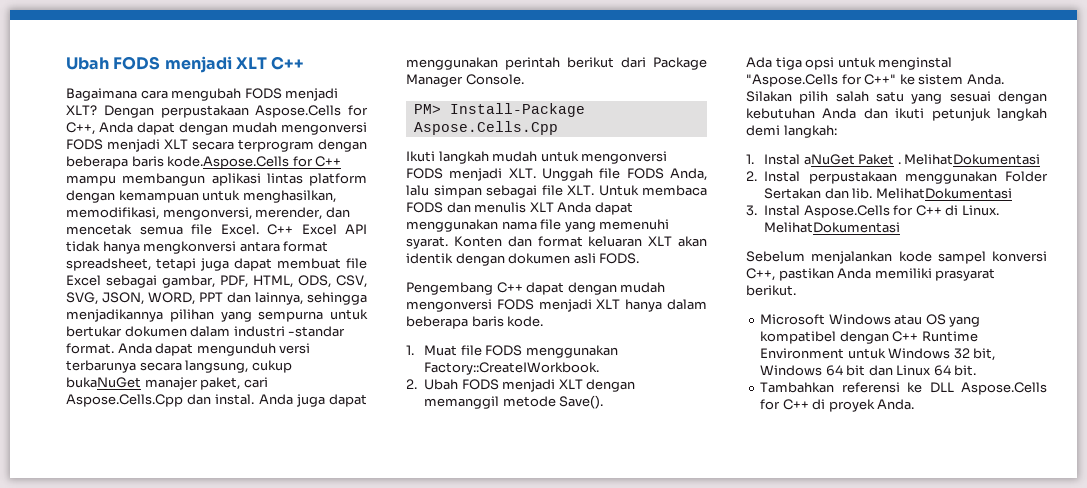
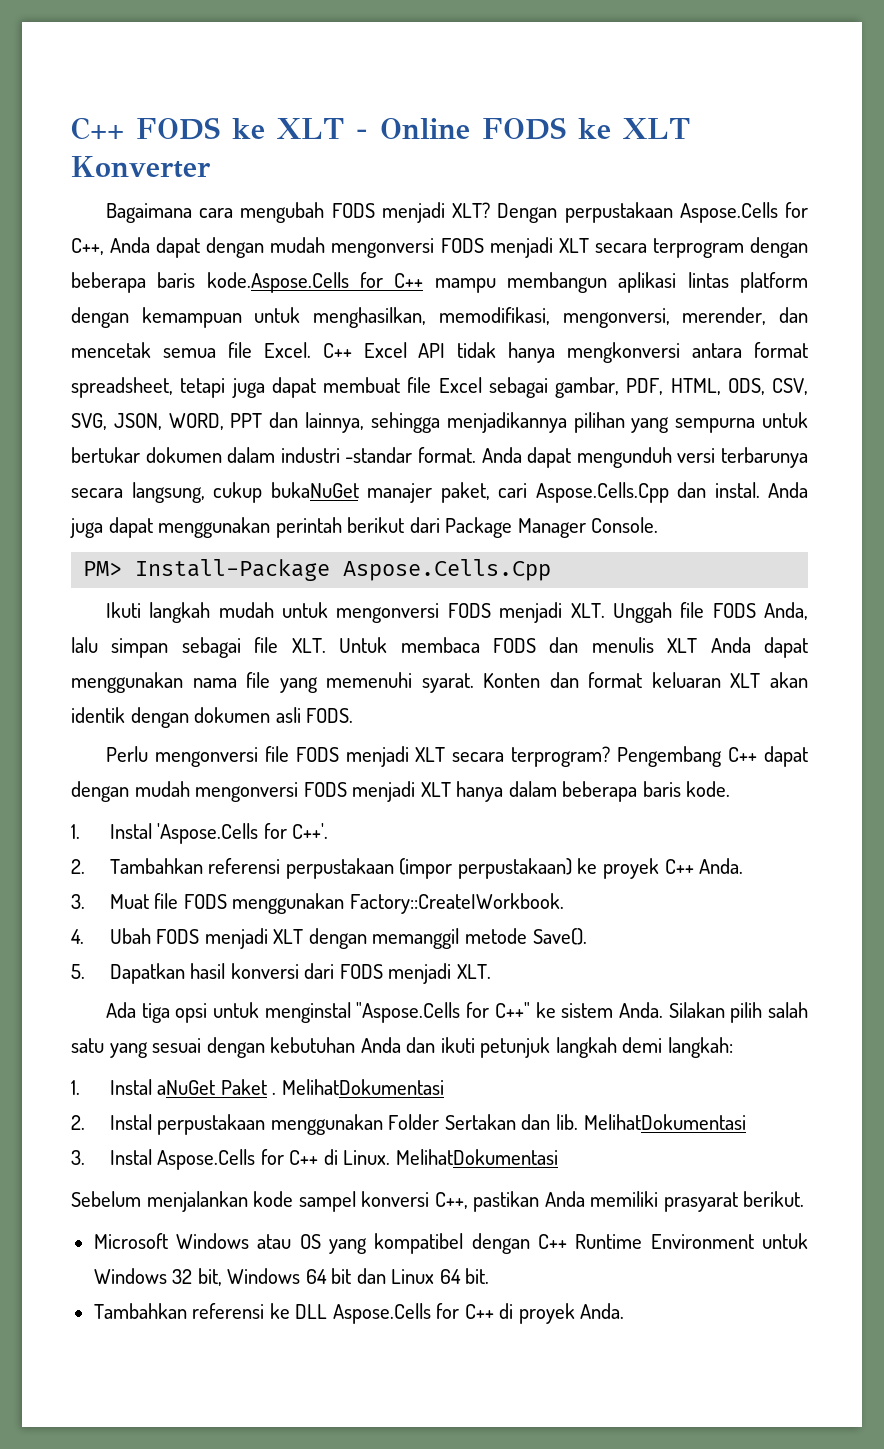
- Ubah FODS menjadi XLT C++
+ C++ FODS ke XLT - Online FODS ke XLT Konverter
+ Perlu mengonversi file FODS menjadi XLT secara terprogram?
- 1. Muat file FODS menggunakan Factory::CreateIWorkbook.
+ 1. Instal 'Aspose.Cells for C++'.
+ 2. Tambahkan referensi perpustakaan (impor perpustakaan) ke proyek C++ Anda.
+ 3. Muat file FODS menggunakan Factory::CreateIWorkbook.
- 2. Ubah FODS menjadi XLT dengan memanggil metode Save().
+ 4. Ubah FODS menjadi XLT dengan memanggil metode Save().
+ 5. Dapatkan hasil konversi dari FODS menjadi XLT.

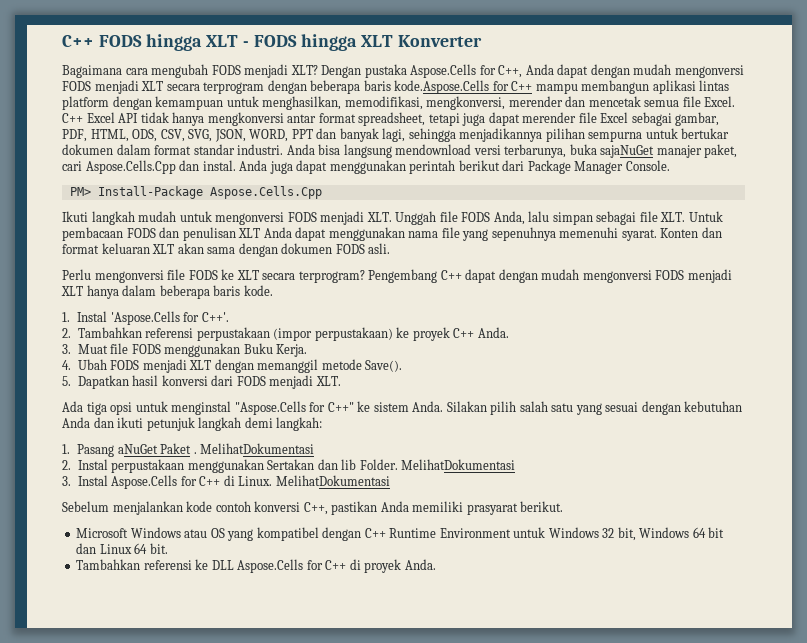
- C++ FODS ke XLT - Online FODS ke XLT Konverter
+ C++ FODS hingga XLT - FODS hingga XLT Konverter
- Dengan perpustakaan Aspose.Cells for C++, Anda dapat dengan mudah mengonversi FODS menjadi XLT secara terprogram dengan beberapa baris kode.Aspose.Cells for C++ mampu membangun aplikasi lintas platform dengan kemampuan untuk menghasilkan, memodifikasi, mengonversi, merender, dan mencetak semua file Excel.
+ Dengan pustaka Aspose.Cells for C++, Anda dapat dengan mudah mengonversi FODS menjadi XLT secara terprogram dengan beberapa baris kode.Aspose.Cells for C++ mampu membangun aplikasi lintas platform dengan kemampuan untuk menghasilkan, memodifikasi, mengkonversi, merender dan mencetak semua file Excel.
- C++ Excel API tidak hanya mengkonversi antara format spreadsheet, tetapi juga dapat membuat file Excel sebagai gambar, PDF, HTML, ODS, CSV, SVG, JSON, WORD, PPT dan lainnya, sehingga menjadikannya pilihan yang sempurna untuk bertukar dokumen dalam industri -standar format. Anda dapat mengunduh versi terbarunya secara langsung, cukup bukaNuGet manajer paket, cari Aspose.Cells.Cpp dan instal.
+ C++ Excel API tidak hanya mengkonversi antar format spreadsheet, tetapi juga dapat merender file Excel sebagai gambar, PDF, HTML, ODS, CSV, SVG, JSON, WORD, PPT dan banyak lagi, sehingga menjadikannya pilihan sempurna untuk bertukar dokumen dalam format standar industri. Anda bisa langsung mendownload versi terbarunya, buka sajaNuGet manajer paket, cari Aspose.Cells.Cpp dan instal.
- Ikuti langkah mudah untuk mengonversi FODS menjadi XLT. Unggah file FODS Anda, lalu simpan sebagai file XLT. Untuk membaca FODS dan menulis XLT Anda dapat menggunakan nama file yang memenuhi syarat.
+ Ikuti langkah mudah untuk mengonversi FODS menjadi XLT. Unggah file FODS Anda, lalu simpan sebagai file XLT. Untuk pembacaan FODS dan penulisan XLT Anda dapat menggunakan nama file yang sepenuhnya memenuhi syarat.
- Konten dan format keluaran XLT akan identik dengan dokumen asli FODS.
+ Konten dan format keluaran XLT akan sama dengan dokumen FODS asli.
- Perlu mengonversi file FODS menjadi XLT secara terprogram?
+ Perlu mengonversi file FODS ke XLT secara terprogram?
- 3. Muat file FODS menggunakan Factory::CreateIWorkbook.
+ 3. Muat file FODS menggunakan Buku Kerja.
- 1. Instal aNuGet Paket .
+ 1. Pasang aNuGet Paket .
- 2. Instal perpustakaan menggunakan Folder Sertakan dan lib.
+ 2. Instal perpustakaan menggunakan Sertakan dan lib Folder.
- Sebelum menjalankan kode sampel konversi C++, pastikan Anda memiliki prasyarat berikut.
+ Sebelum menjalankan kode contoh konversi C++, pastikan Anda memiliki prasyarat berikut.

